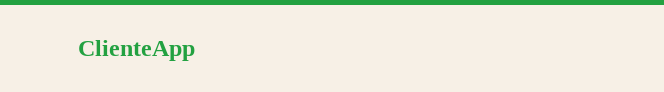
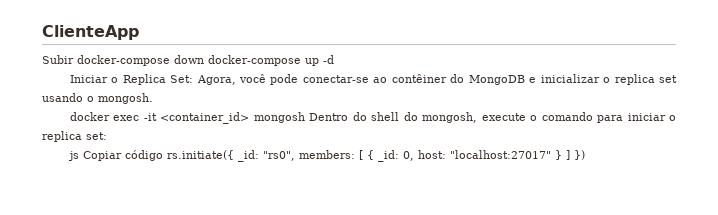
+ Subir docker-compose down docker-compose up -d
+ Iniciar o Replica Set: Agora, você pode conectar-se ao contêiner do MongoDB e inicializar o replica set usando o mongosh.
+ docker exec -it <container_id> mongosh Dentro do shell do mongosh, execute o comando para iniciar o replica set:
+ js Copiar código rs.initiate({ _id: "rs0", members: [ { _id: 0, host: "localhost:27017" } ] })

